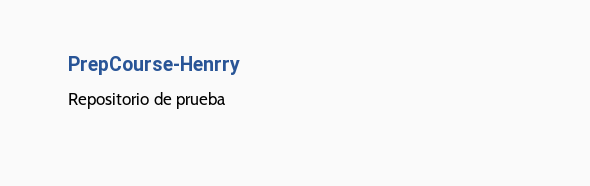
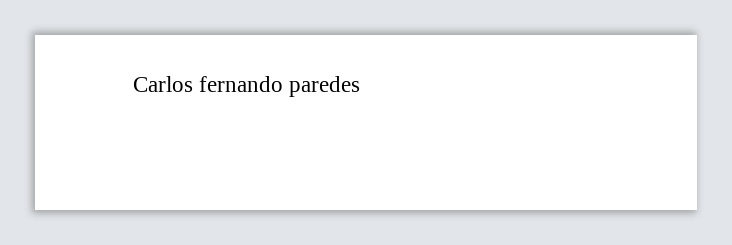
- PrepCourse-Henrry
- Repositorio de prueba
+ Carlos fernando paredes

